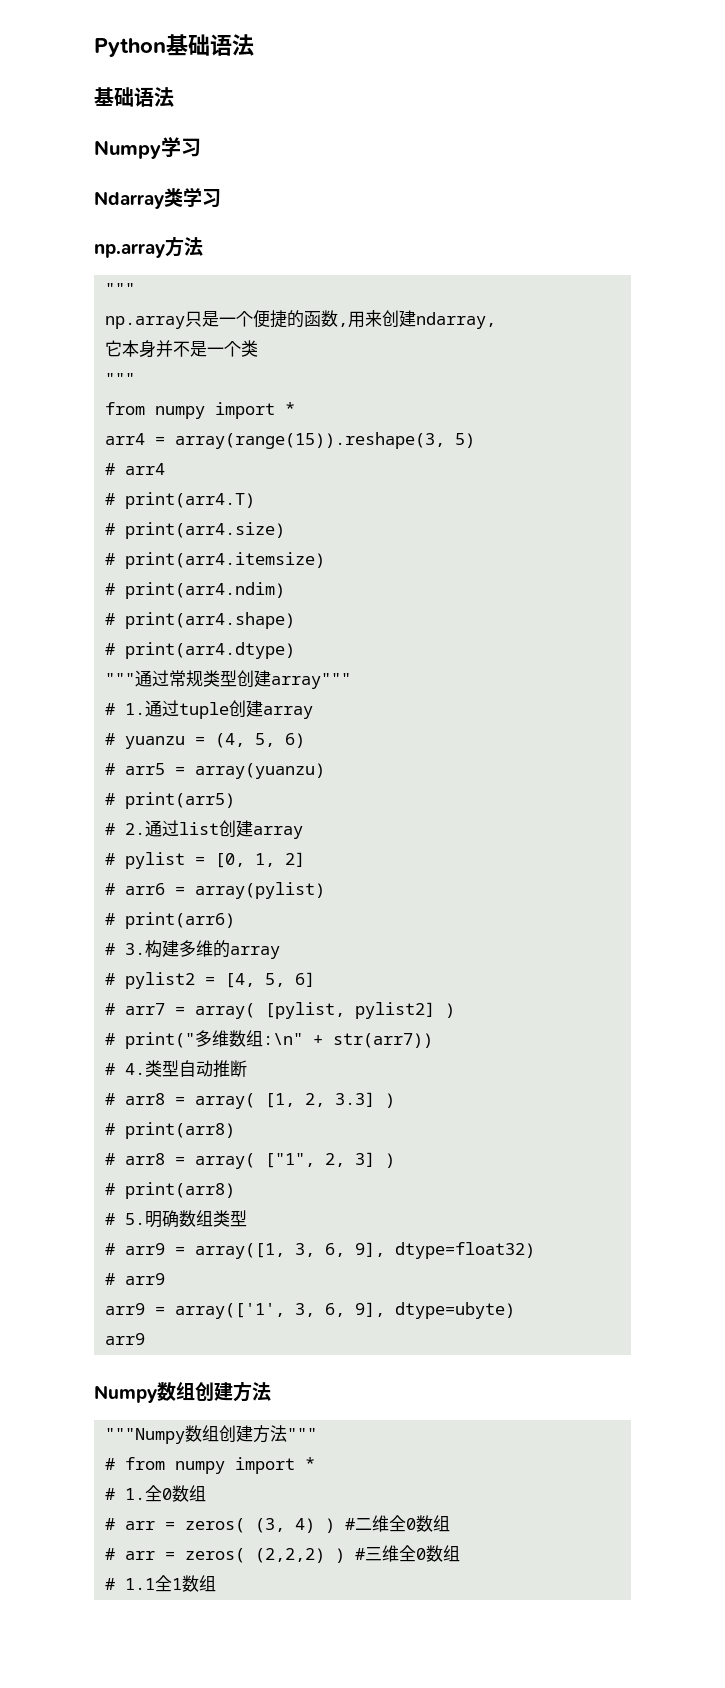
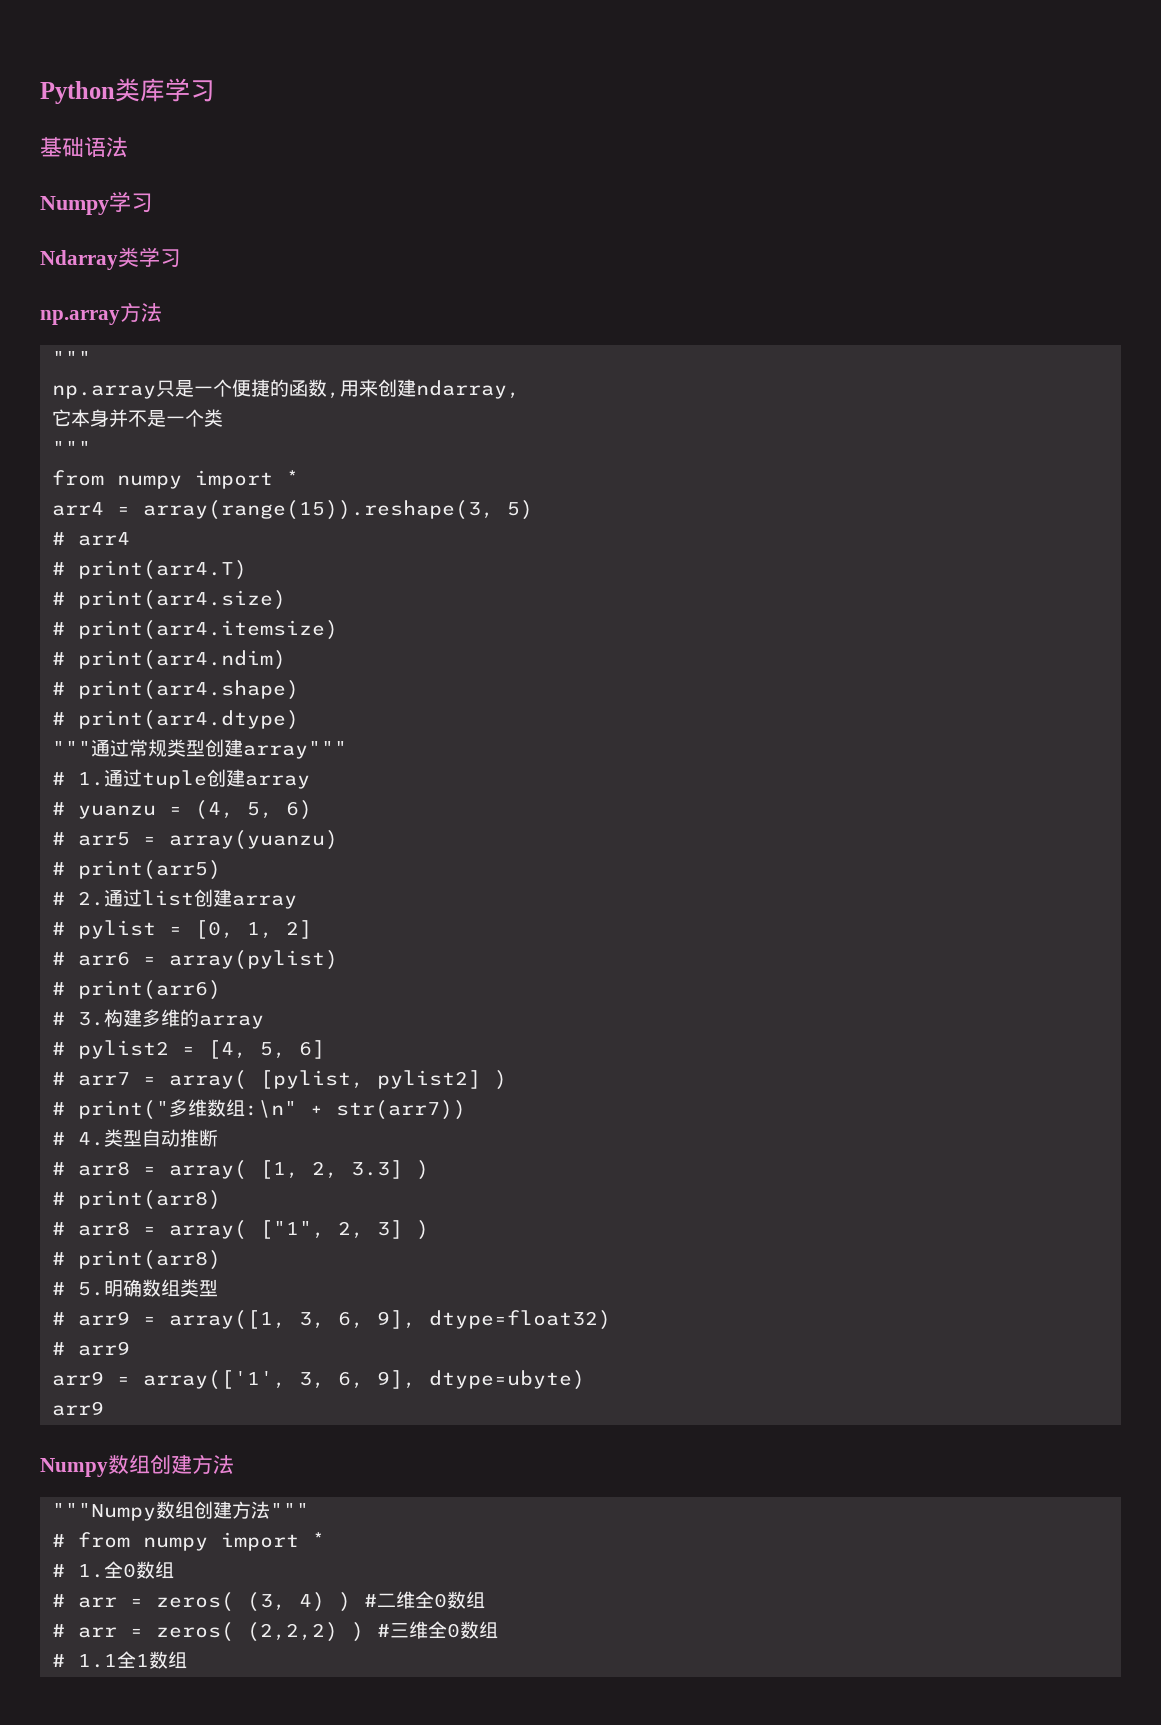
- Python基础语法
+ Python类库学习

